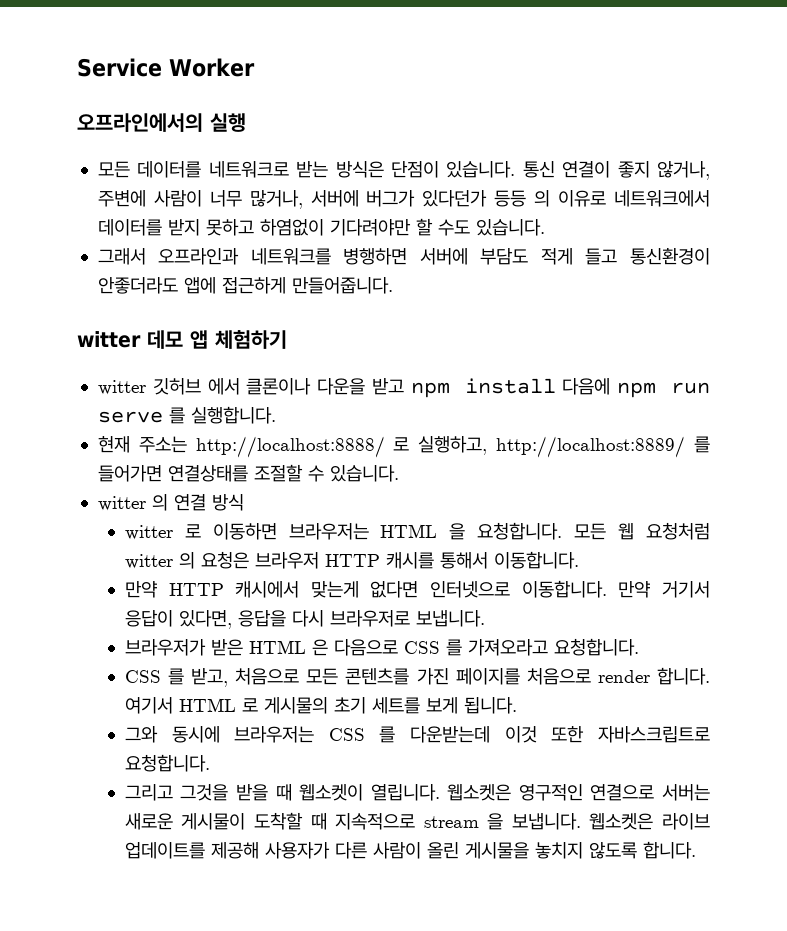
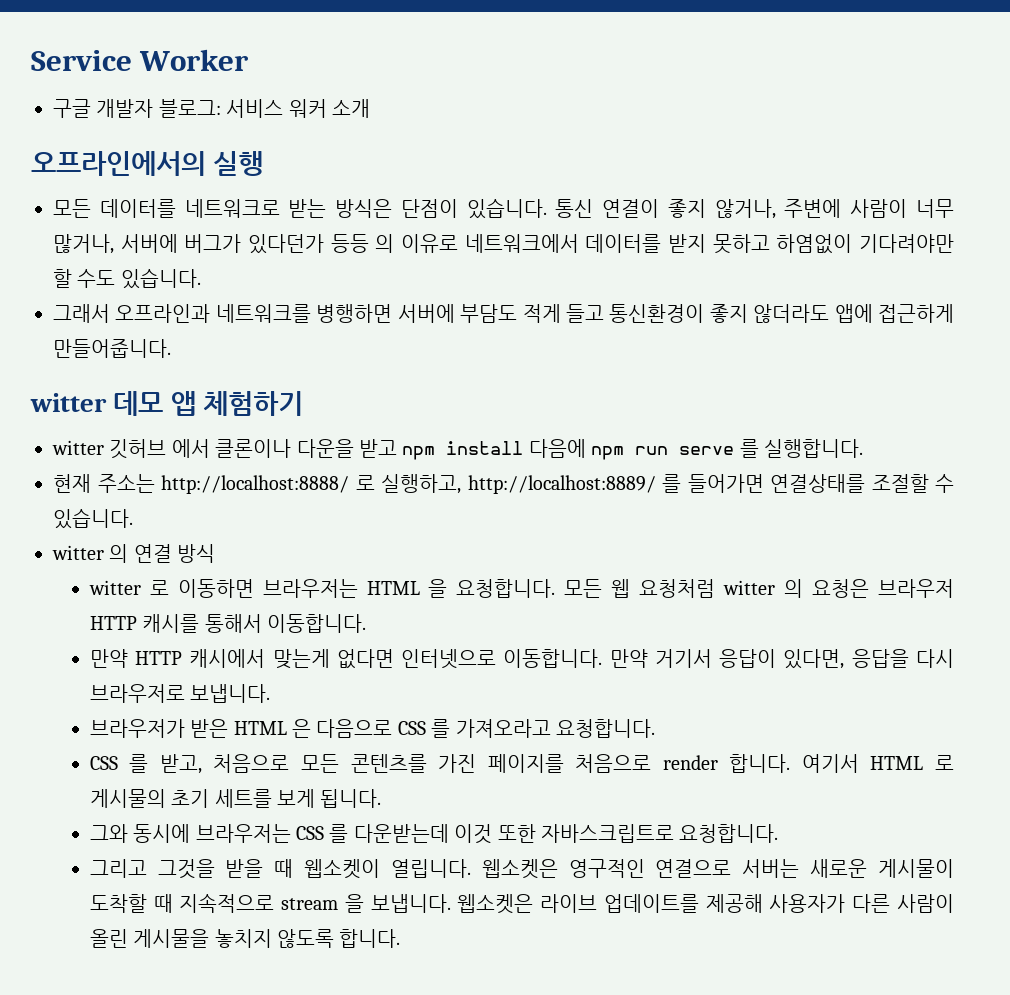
+ 구글 개발자 블로그: 서비스 워커 소개
- 그래서 오프라인과 네트워크를 병행하면 서버에 부담도 적게 들고 통신환경이 안좋더라도 앱에 접근하게 만들어줍니다.
+ 그래서 오프라인과 네트워크를 병행하면 서버에 부담도 적게 들고 통신환경이 좋지 않더라도 앱에 접근하게 만들어줍니다.

